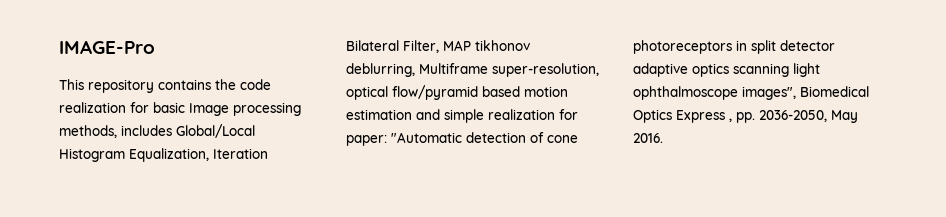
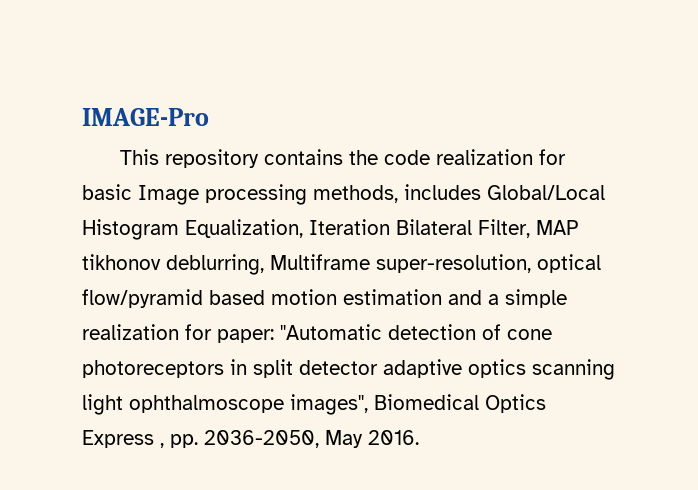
- This repository contains the code realization for basic Image processing methods, includes Global/Local Histogram Equalization, Iteration Bilateral Filter, MAP tikhonov deblurring, Multiframe super-resolution, optical flow/pyramid based motion estimation and simple realization for paper: "Automatic detection of cone photoreceptors in split detector adaptive optics scanning light ophthalmoscope images", Biomedical Optics Express , pp. 2036-2050, May 2016.
+ This repository contains the code realization for basic Image processing methods, includes Global/Local Histogram Equalization, Iteration Bilateral Filter, MAP tikhonov deblurring, Multiframe super-resolution, optical flow/pyramid based motion estimation and a simple realization for paper: "Automatic detection of cone photoreceptors in split detector adaptive optics scanning light ophthalmoscope images", Biomedical Optics Express , pp. 2036-2050, May 2016.

